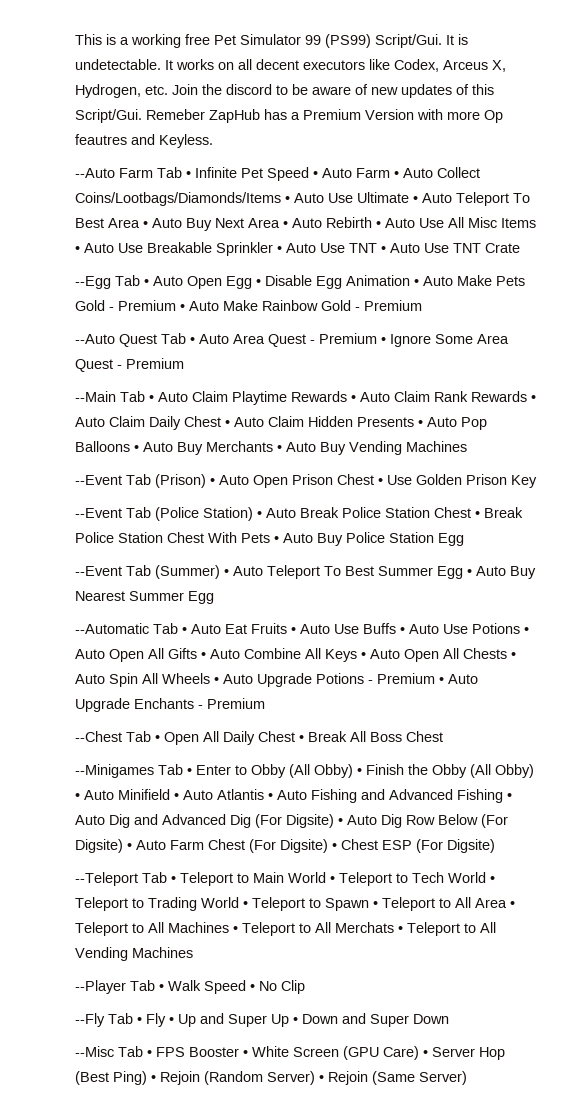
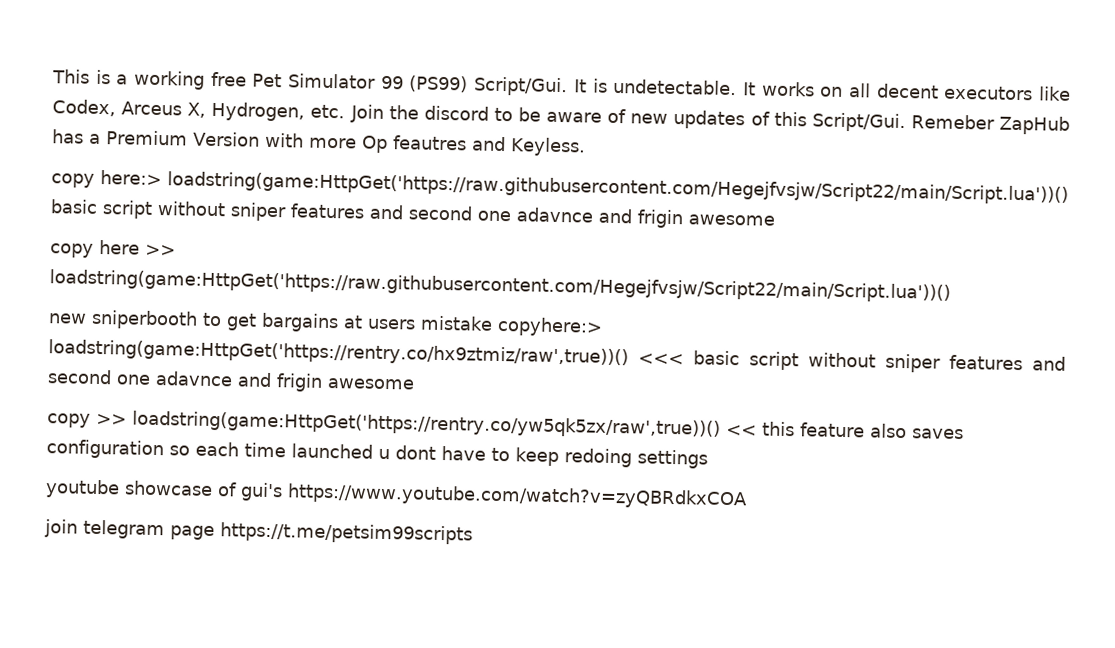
- --Auto Farm Tab • Infinite Pet Speed • Auto Farm • Auto Collect Coins/Lootbags/Diamonds/Items • Auto Use Ultimate • Auto Teleport To Best Area • Auto Buy Next Area • Auto Rebirth • Auto Use All Misc Items • Auto Use Breakable Sprinkler • Auto Use TNT • Auto Use TNT Crate
- --Egg Tab • Auto Open Egg • Disable Egg Animation • Auto Make Pets Gold - Premium • Auto Make Rainbow Gold - Premium
- --Auto Quest Tab • Auto Area Quest - Premium • Ignore Some Area Quest - Premium
- --Main Tab • Auto Claim Playtime Rewards • Auto Claim Rank Rewards • Auto Claim Daily Chest • Auto Claim Hidden Presents • Auto Pop Balloons • Auto Buy Merchants • Auto Buy Vending Machines
- --Event Tab (Prison) • Auto Open Prison Chest • Use Golden Prison Key
- --Event Tab (Police Station) • Auto Break Police Station Chest • Break Police Station Chest With Pets • Auto Buy Police Station Egg
- --Event Tab (Summer) • Auto Teleport To Best Summer Egg • Auto Buy Nearest Summer Egg
- --Automatic Tab • Auto Eat Fruits • Auto Use Buffs • Auto Use Potions • Auto Open All Gifts • Auto Combine All Keys • Auto Open All Chests • Auto Spin All Wheels • Auto Upgrade Potions - Premium • Auto Upgrade Enchants - Premium
- --Chest Tab • Open All Daily Chest • Break All Boss Chest
- --Minigames Tab • Enter to Obby (All Obby) • Finish the Obby (All Obby) • Auto Minifield • Auto Atlantis • Auto Fishing and Advanced Fishing • Auto Dig and Advanced Dig (For Digsite) • Auto Dig Row Below (For Digsite) • Auto Farm Chest (For Digsite) • Chest ESP (For Digsite)
- --Teleport Tab • Teleport to Main World • Teleport to Tech World • Teleport to Trading World • Teleport to Spawn • Teleport to All Area • Teleport to All Machines • Teleport to All Merchats • Teleport to All Vending Machines
- --Player Tab • Walk Speed • No Clip
- --Fly Tab • Fly • Up and Super Up • Down and Super Down
- --Misc Tab • FPS Booster • White Screen (GPU Care) • Server Hop (Best Ping) • Rejoin (Random Server) • Rejoin (Same Server)
+ copy here:> loadstring(game:HttpGet('https://raw.githubusercontent.com/Hegejfvsjw/Script22/main/Script.lua'))() basic script without sniper features and second one adavnce and frigin awesome
+ copy here >> loadstring(game:HttpGet('https://raw.githubusercontent.com/Hegejfvsjw/Script22/main/Script.lua'))()
+ new sniperbooth to get bargains at users mistake copyhere:> loadstring(game:HttpGet('https://rentry.co/hx9ztmiz/raw',true))() <<< basic script without sniper features and second one adavnce and frigin awesome
+ copy >> loadstring(game:HttpGet('https://rentry.co/yw5qk5zx/raw',true))() << this feature also saves configuration so each time launched u dont have to keep redoing settings
+ youtube showcase of gui's https://www.youtube.com/watch?v=zyQBRdkxCOA
+ join telegram page https://t.me/petsim99scripts

